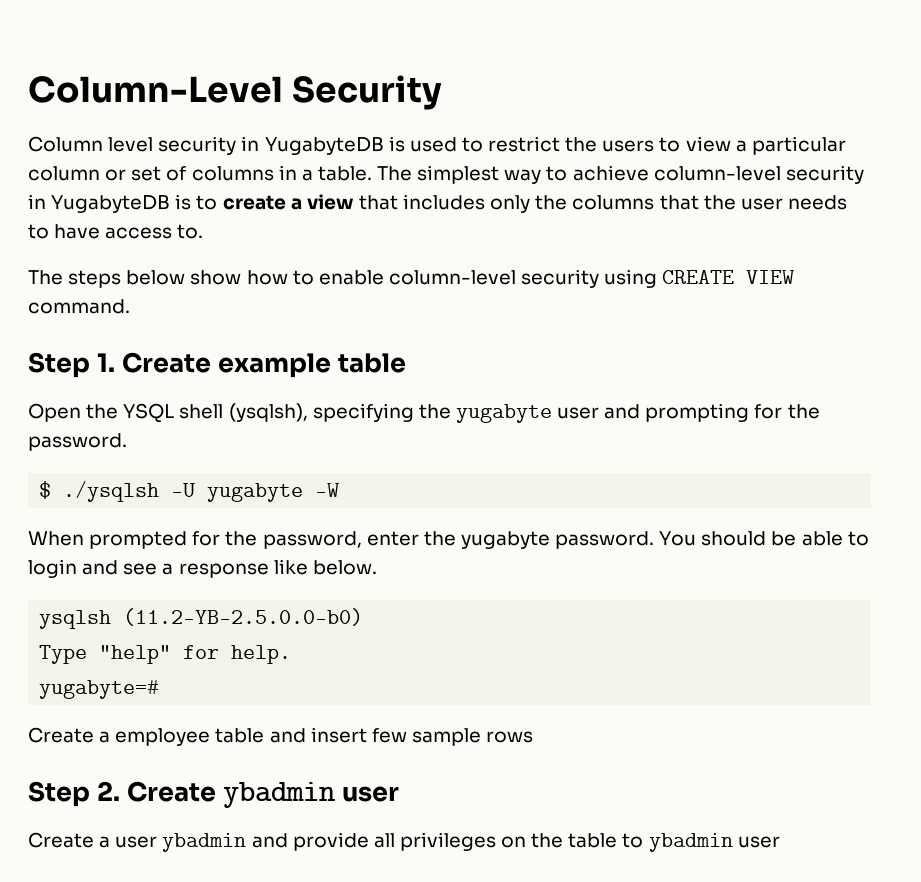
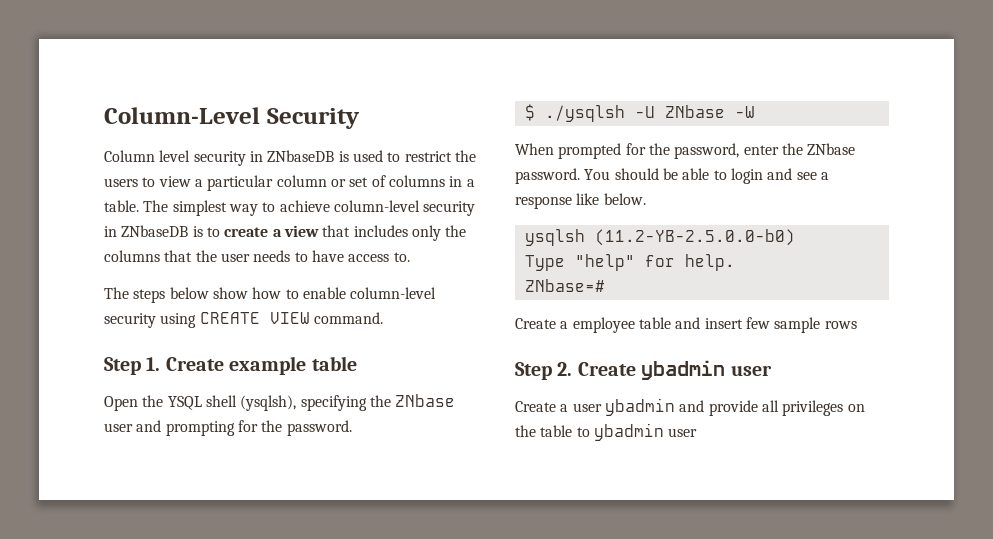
- Column level security in YugabyteDB is used to restrict the users to view a particular column or set of columns in a table.
+ Column level security in ZNbaseDB is used to restrict the users to view a particular column or set of columns in a table.
- The simplest way to achieve column-level security in YugabyteDB is to create a view that includes only the columns that the user needs to have access to.
+ The simplest way to achieve column-level security in ZNbaseDB is to create a view that includes only the columns that the user needs to have access to.
- Open the YSQL shell (ysqlsh), specifying the yugabyte user and prompting for the password.
+ Open the YSQL shell (ysqlsh), specifying the ZNbase user and prompting for the password.
- $ ./ysqlsh -U yugabyte -W
+ $ ./ysqlsh -U ZNbase -W
- When prompted for the password, enter the yugabyte password.
+ When prompted for the password, enter the ZNbase password.
- yugabyte=#
+ ZNbase=#

